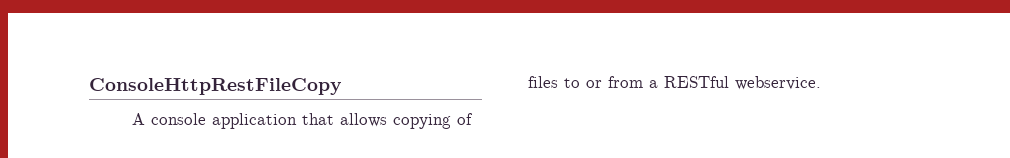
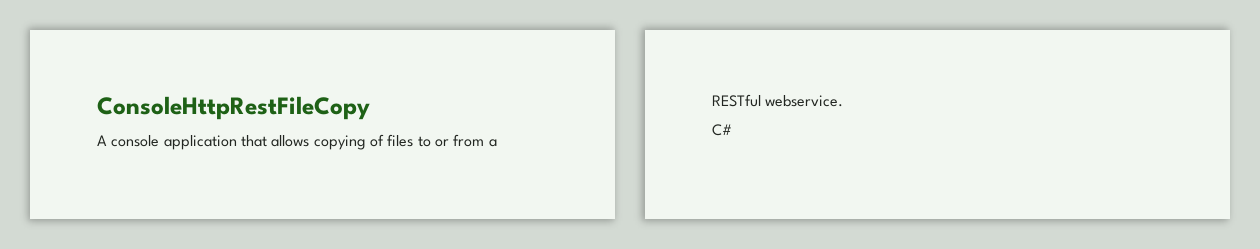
+ C#

